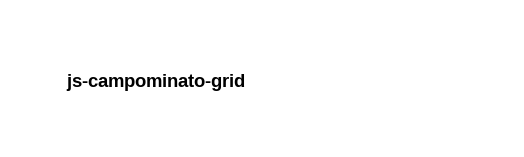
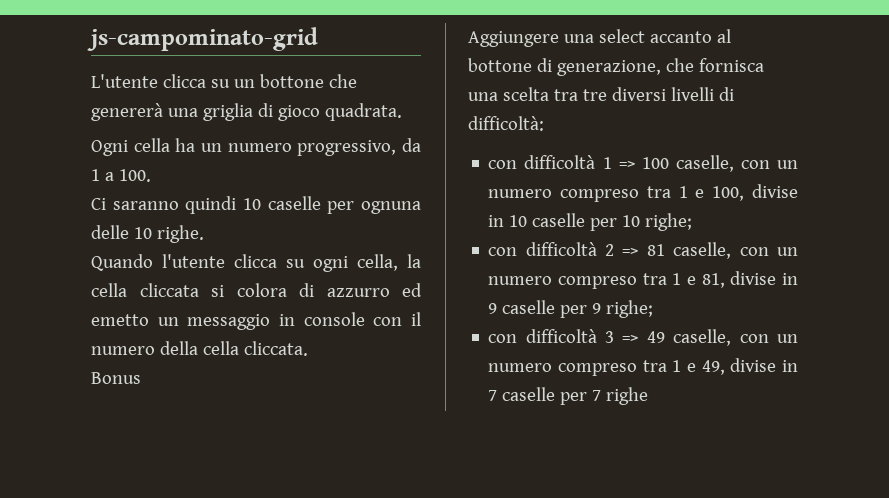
+ L'utente clicca su un bottone che genererà una griglia di gioco quadrata.
+ Ogni cella ha un numero progressivo, da 1 a 100.
+ Ci saranno quindi 10 caselle per ognuna delle 10 righe.
+ Quando l'utente clicca su ogni cella, la cella cliccata si colora di azzurro ed emetto un messaggio in console con il numero della cella cliccata.
+ Bonus
+ Aggiungere una select accanto al bottone di generazione, che fornisca una scelta tra tre diversi livelli di difficoltà:
+ con difficoltà 1 => 100 caselle, con un numero compreso tra 1 e 100, divise in 10 caselle per 10 righe;
+ con difficoltà 2 => 81 caselle, con un numero compreso tra 1 e 81, divise in 9 caselle per 9 righe;
+ con difficoltà 3 => 49 caselle, con un numero compreso tra 1 e 49, divise in 7 caselle per 7 righe

